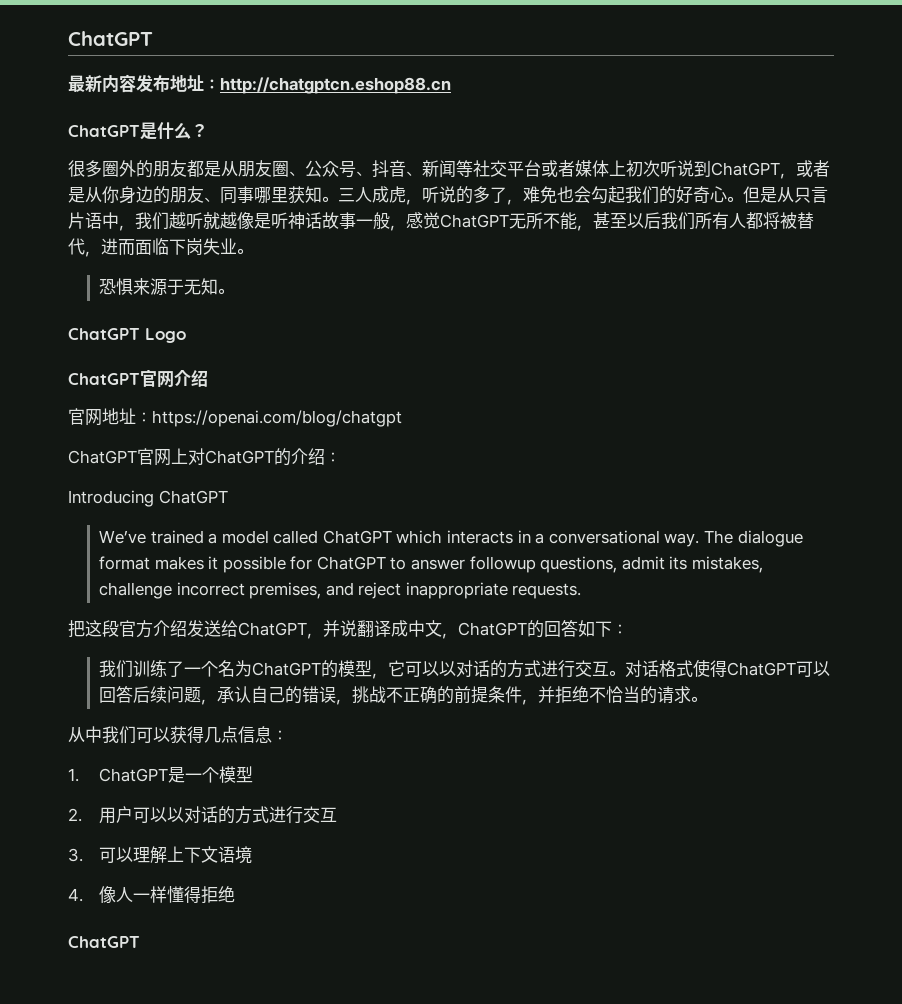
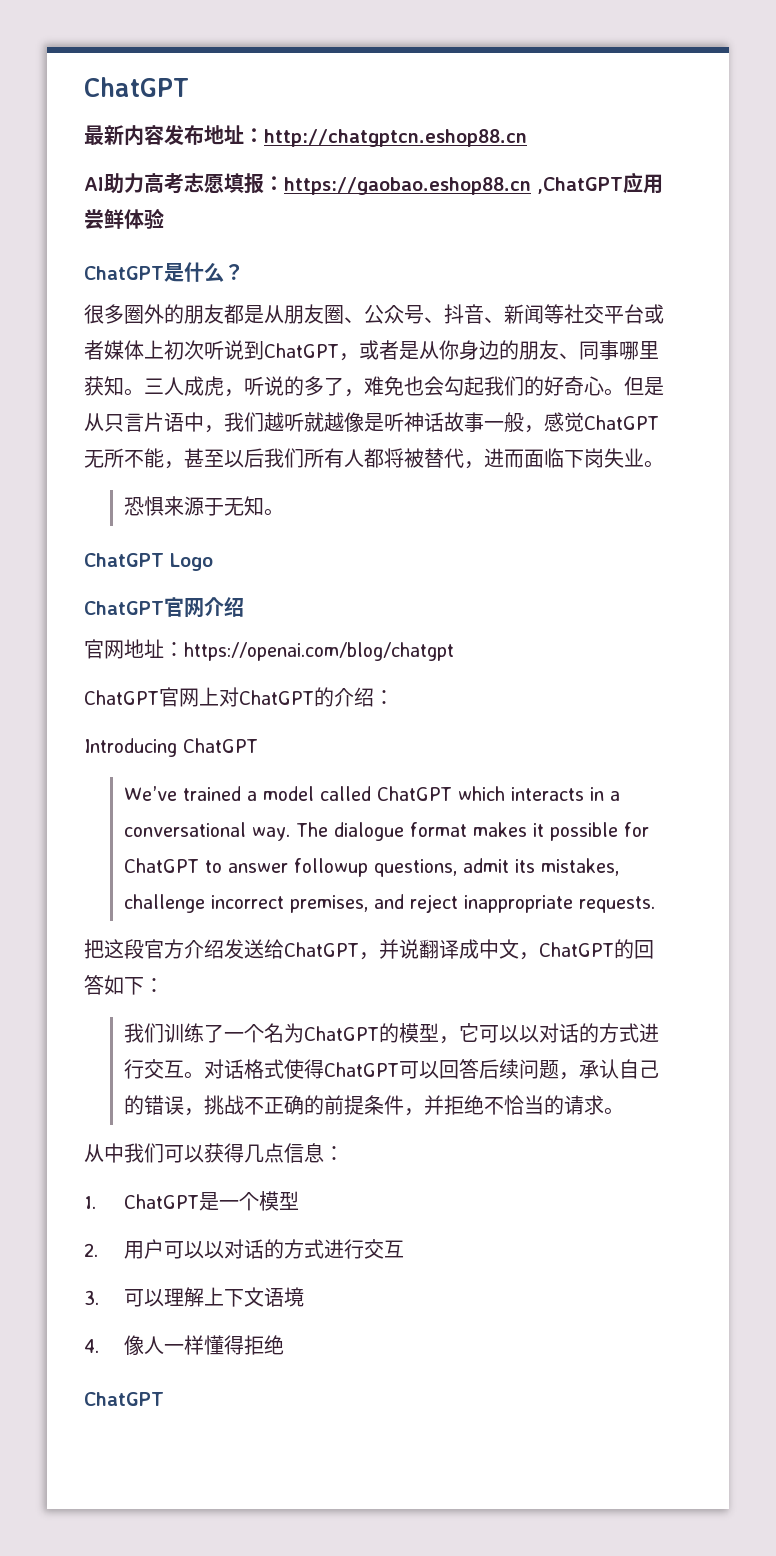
+ AI助力高考志愿填报：https://gaobao.eshop88.cn ,ChatGPT应用尝鲜体验

